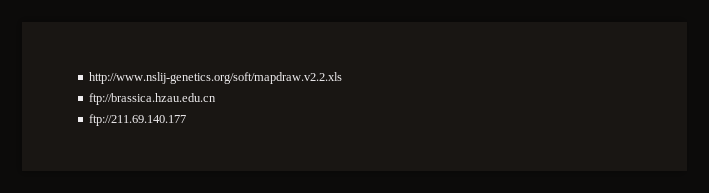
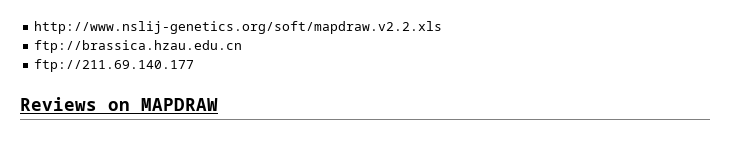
+ Reviews on MAPDRAW

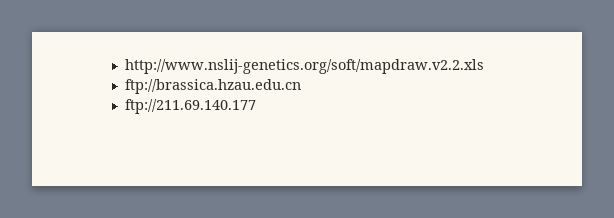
- Reviews on MAPDRAW

